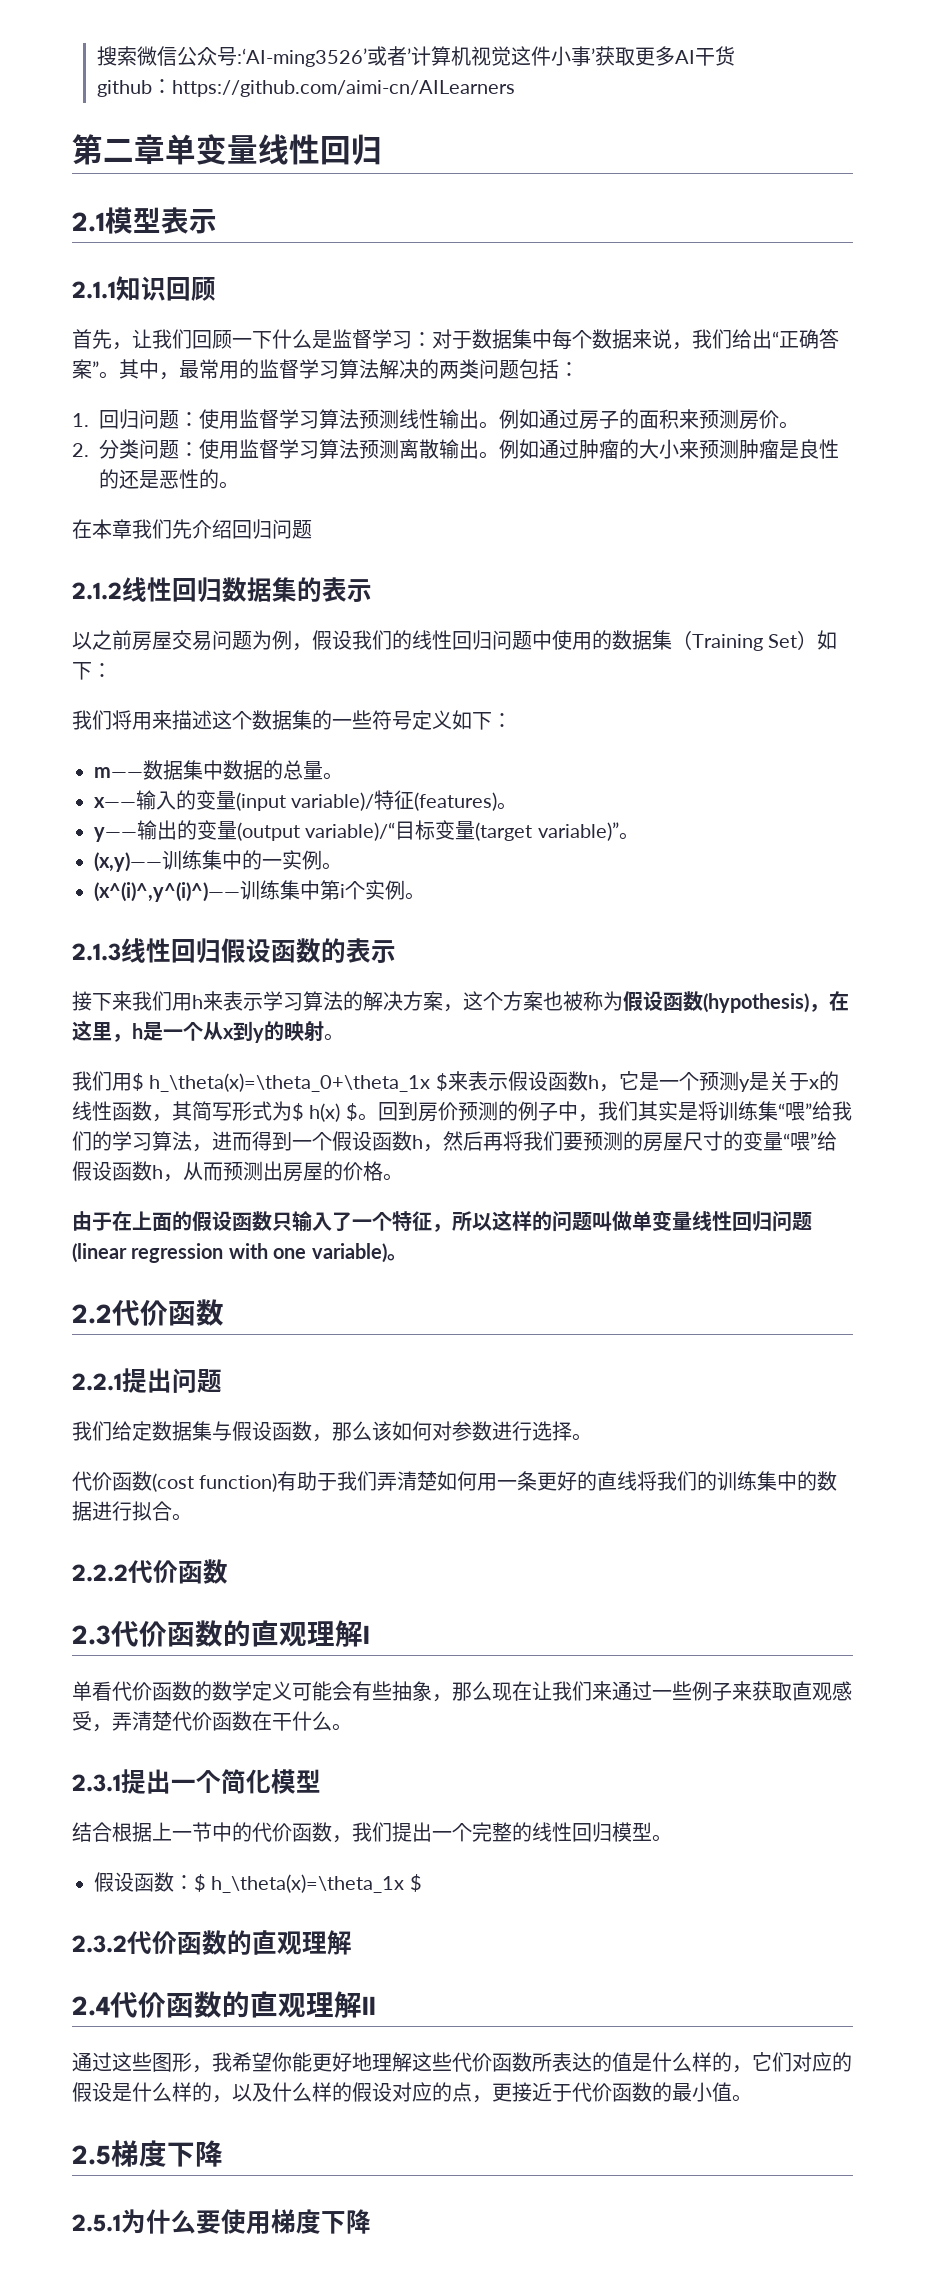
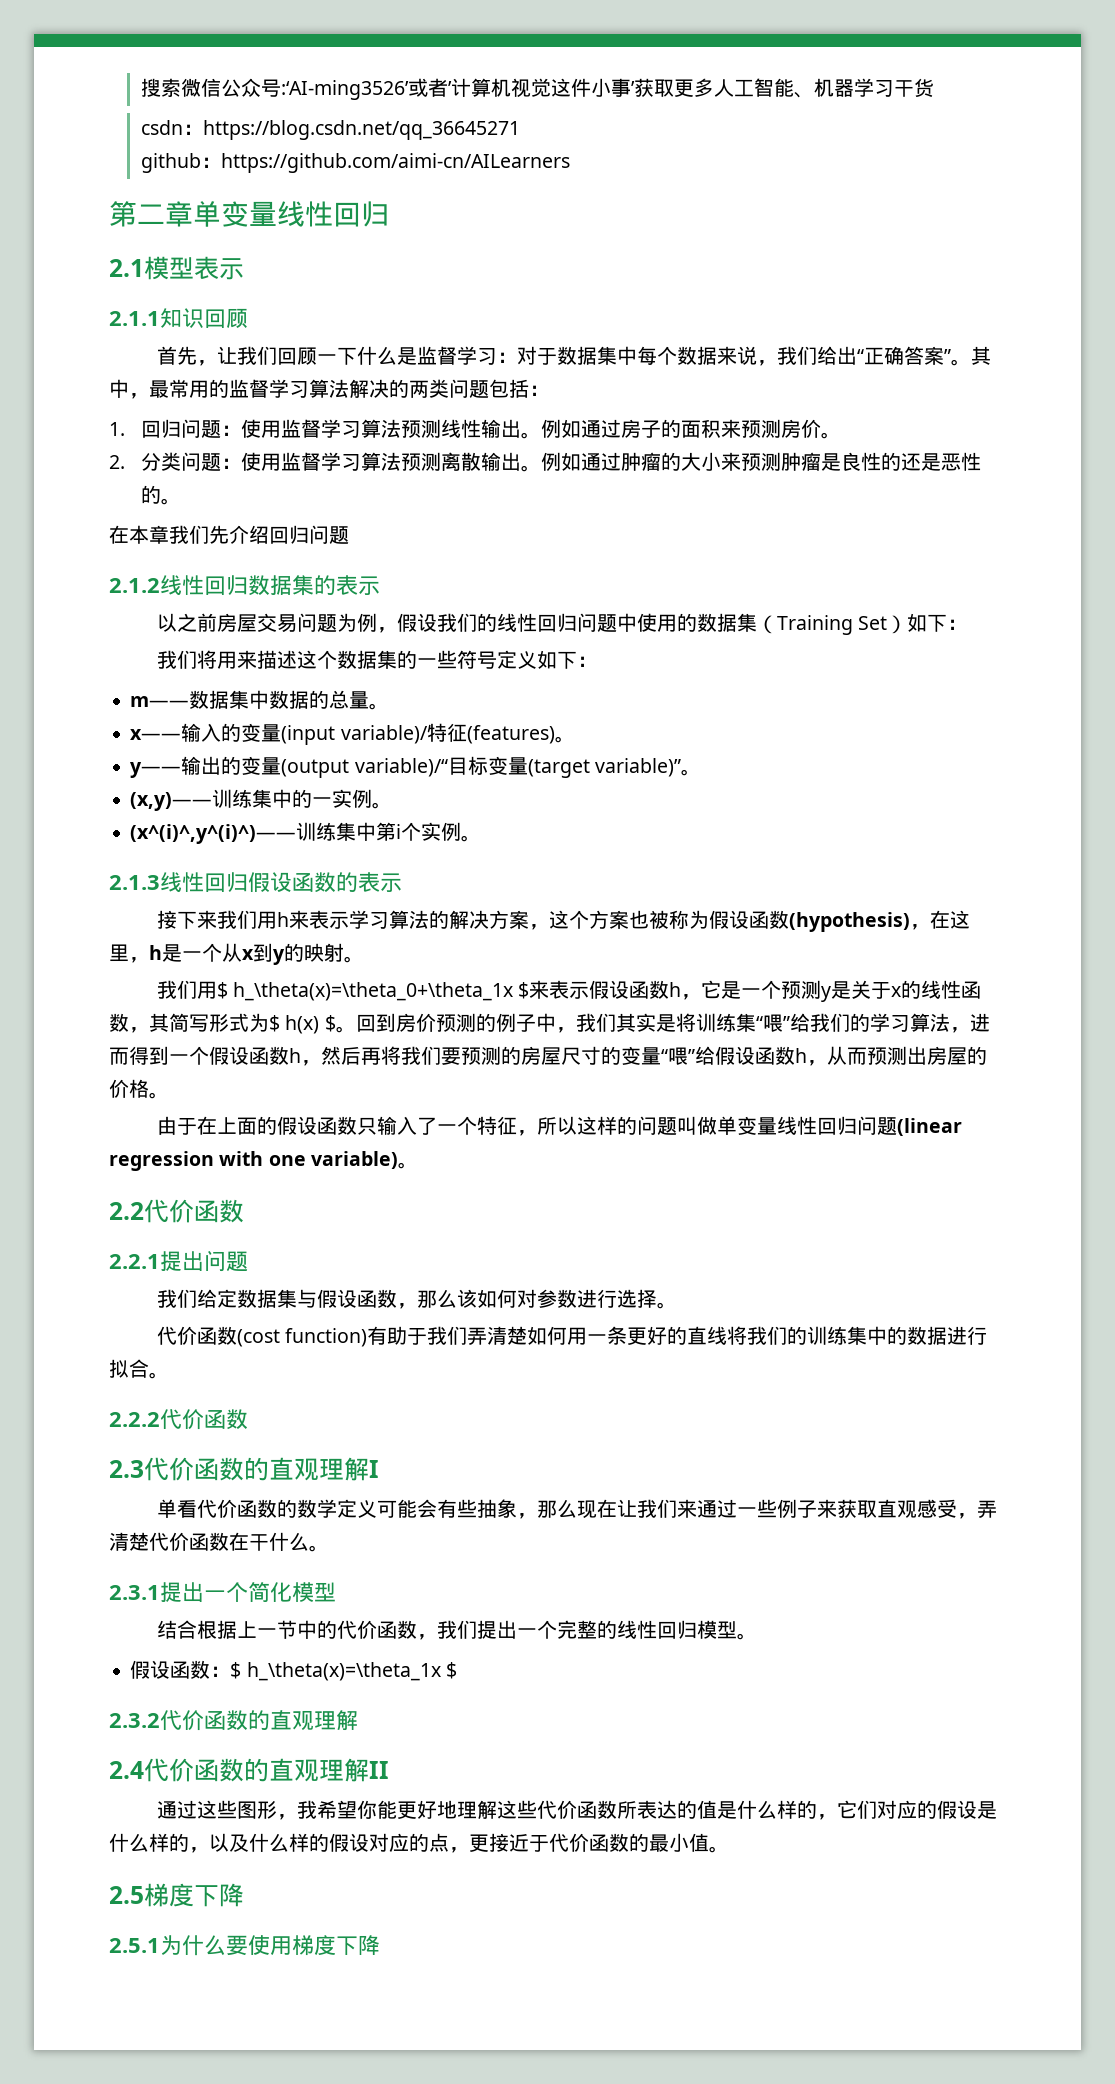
- 搜索微信公众号:‘AI-ming3526’或者’计算机视觉这件小事’获取更多AI干货
+ 搜索微信公众号:‘AI-ming3526’或者’计算机视觉这件小事’获取更多人工智能、机器学习干货
+ csdn：https://blog.csdn.net/qq_36645271

